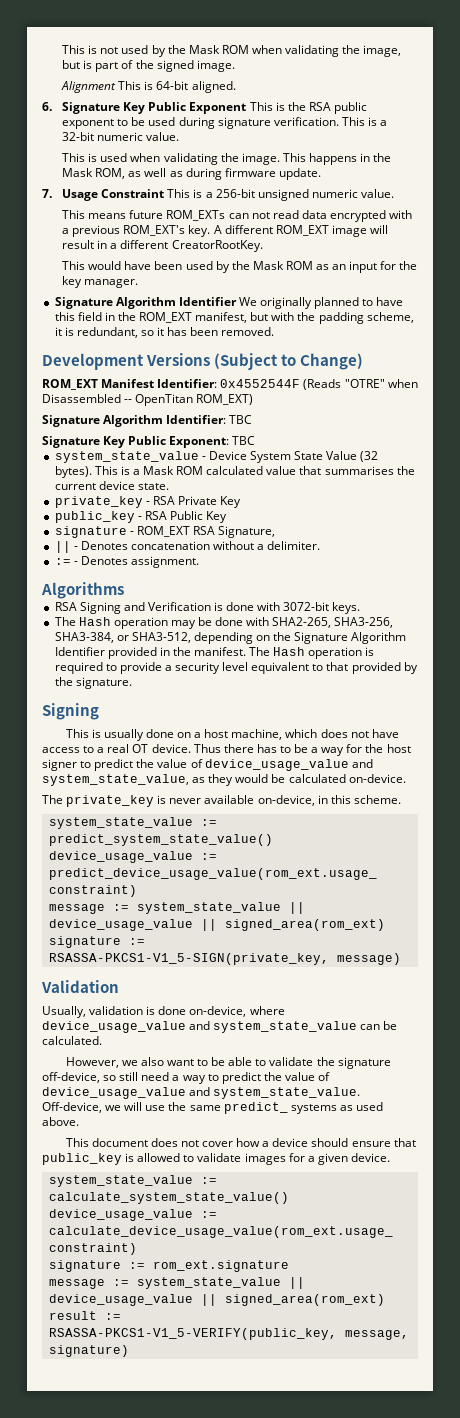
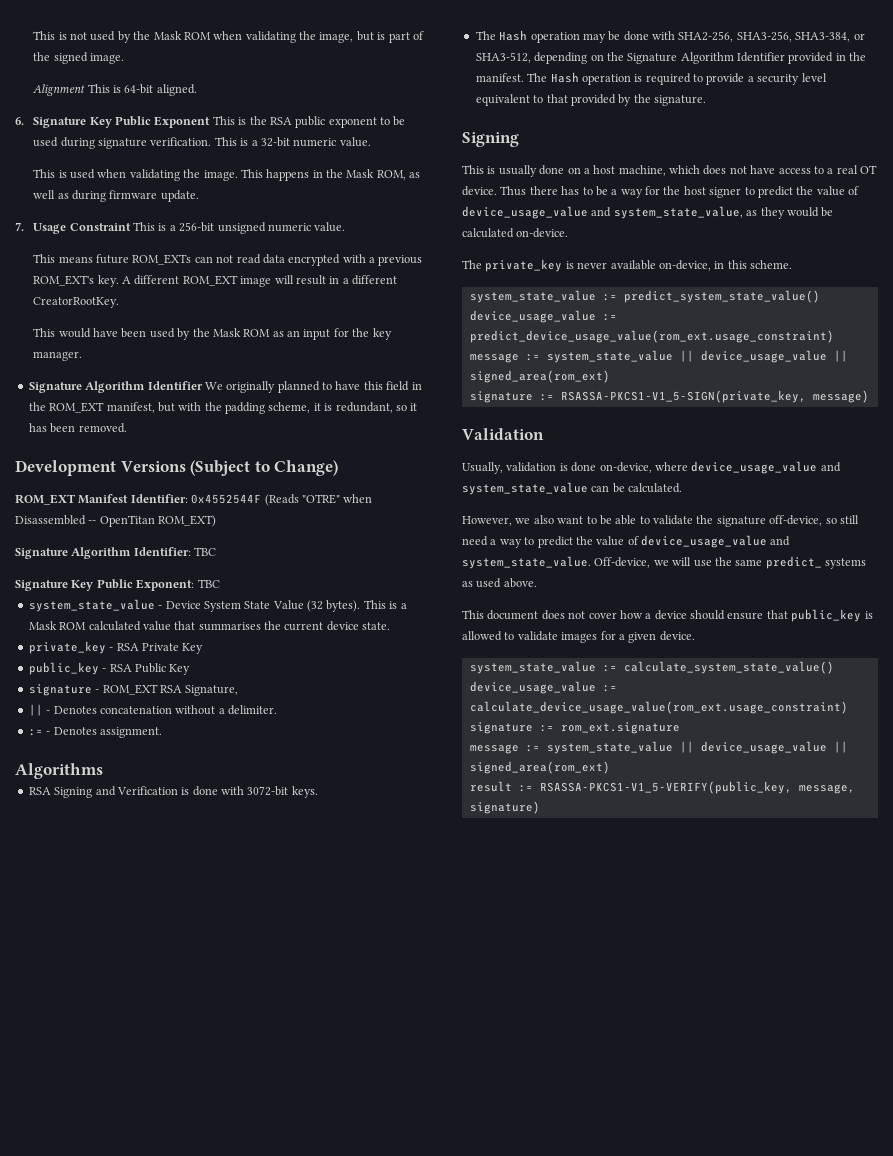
- The Hash operation may be done with SHA2-265, SHA3-256, SHA3-384, or SHA3-512, depending on the Signature Algorithm Identifier provided in the manifest.
+ The Hash operation may be done with SHA2-256, SHA3-256, SHA3-384, or SHA3-512, depending on the Signature Algorithm Identifier provided in the manifest.

